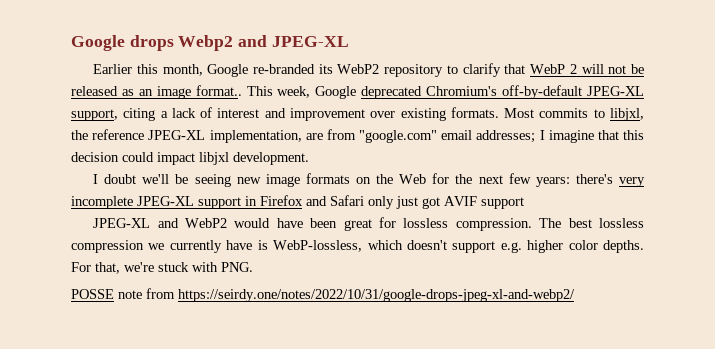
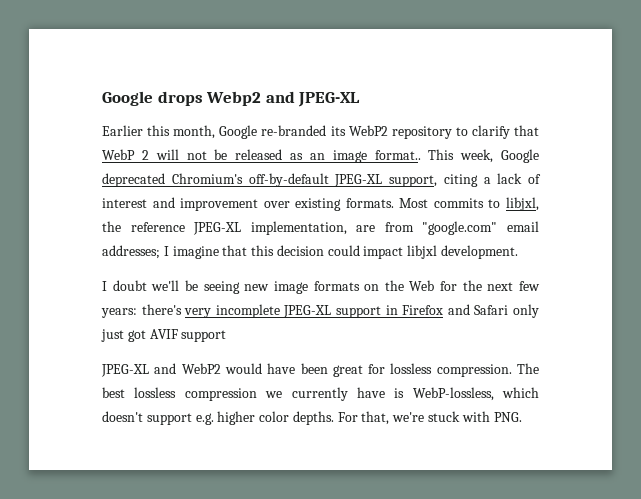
- POSSE note from https://seirdy.one/notes/2022/10/31/google-drops-jpeg-xl-and-webp2/

